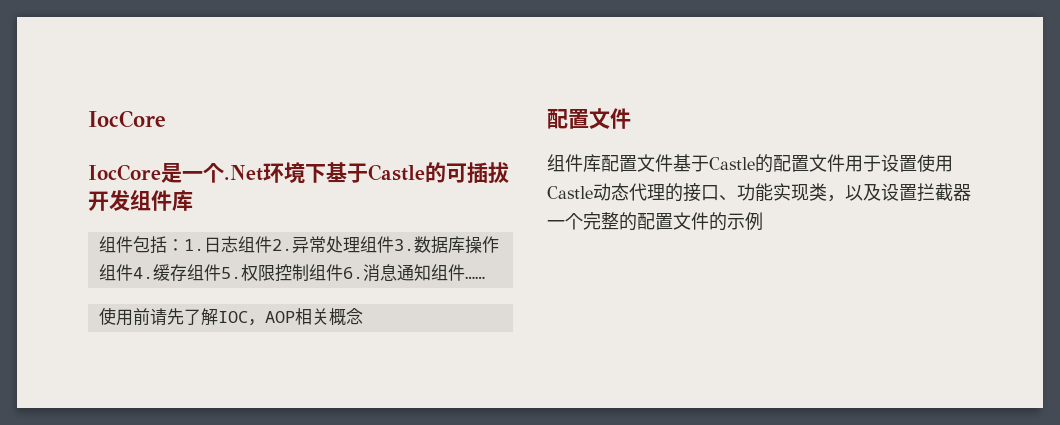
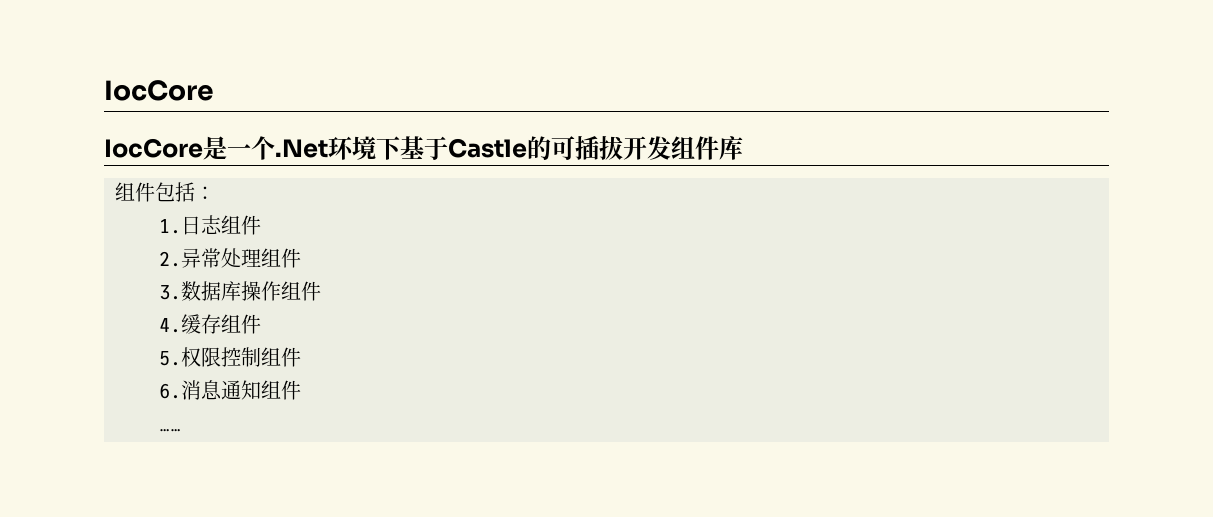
- 组件包括：1.日志组件2.异常处理组件3.数据库操作组件4.缓存组件5.权限控制组件6.消息通知组件……
+ 组件包括：
+ 1.日志组件
+ 2.异常处理组件
+ 3.数据库操作组件
+ 4.缓存组件
+ 5.权限控制组件
+ 6.消息通知组件
+ ……
- 使用前请先了解IOC，AOP相关概念
- 配置文件
- 组件库配置文件基于Castle的配置文件用于设置使用Castle动态代理的接口、功能实现类，以及设置拦截器一个完整的配置文件的示例

